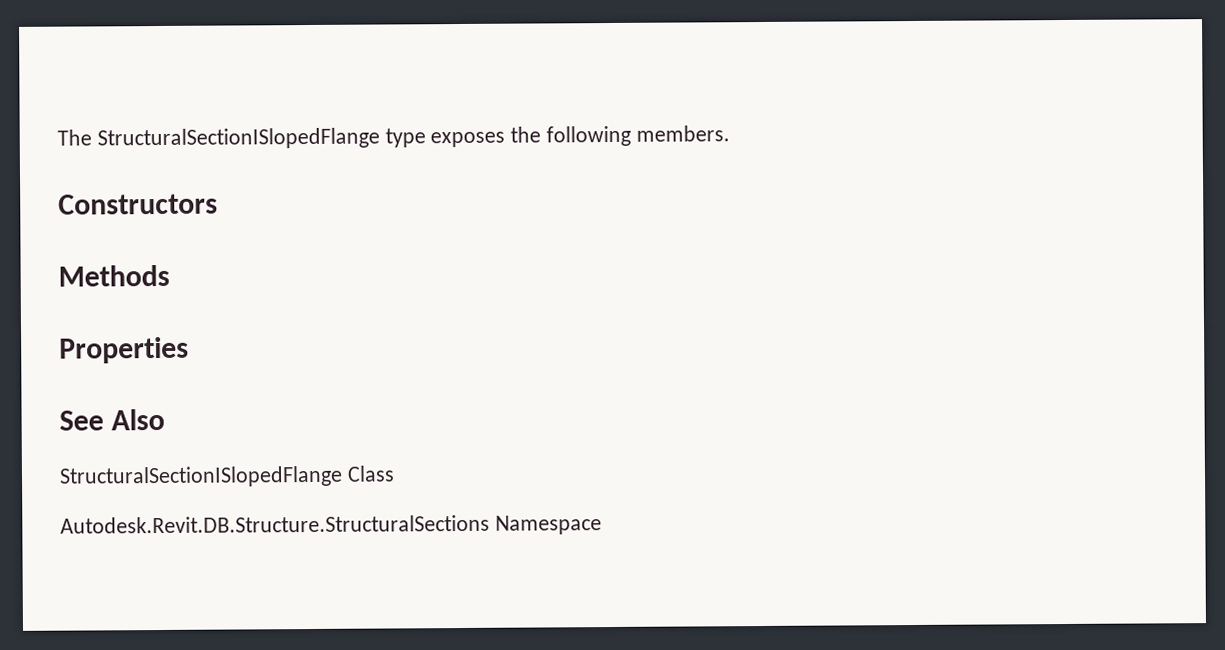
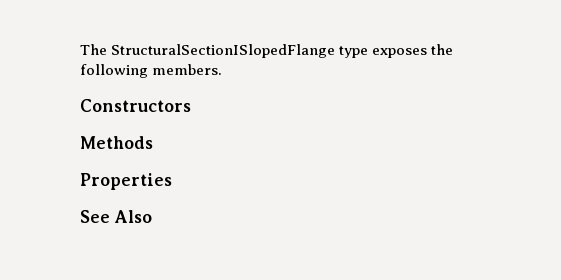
- StructuralSectionISlopedFlange Class
- Autodesk.Revit.DB.Structure.StructuralSections Namespace

